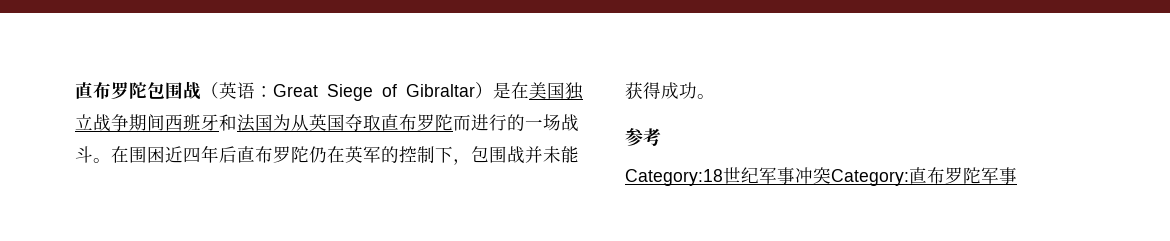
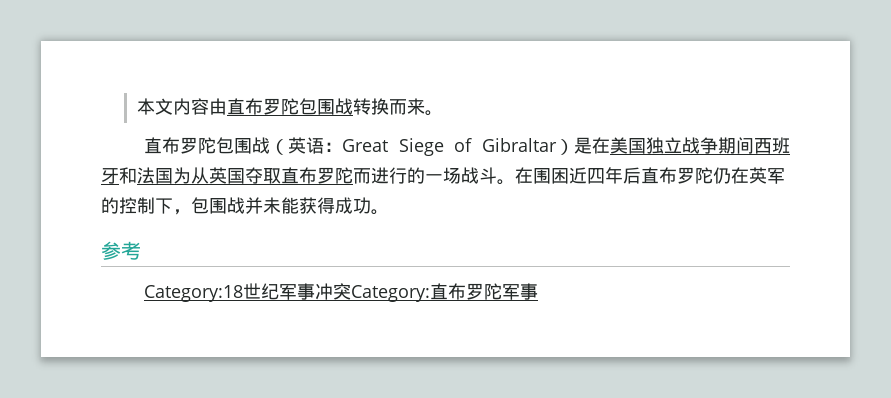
+ 本文内容由直布罗陀包围战转换而来。

